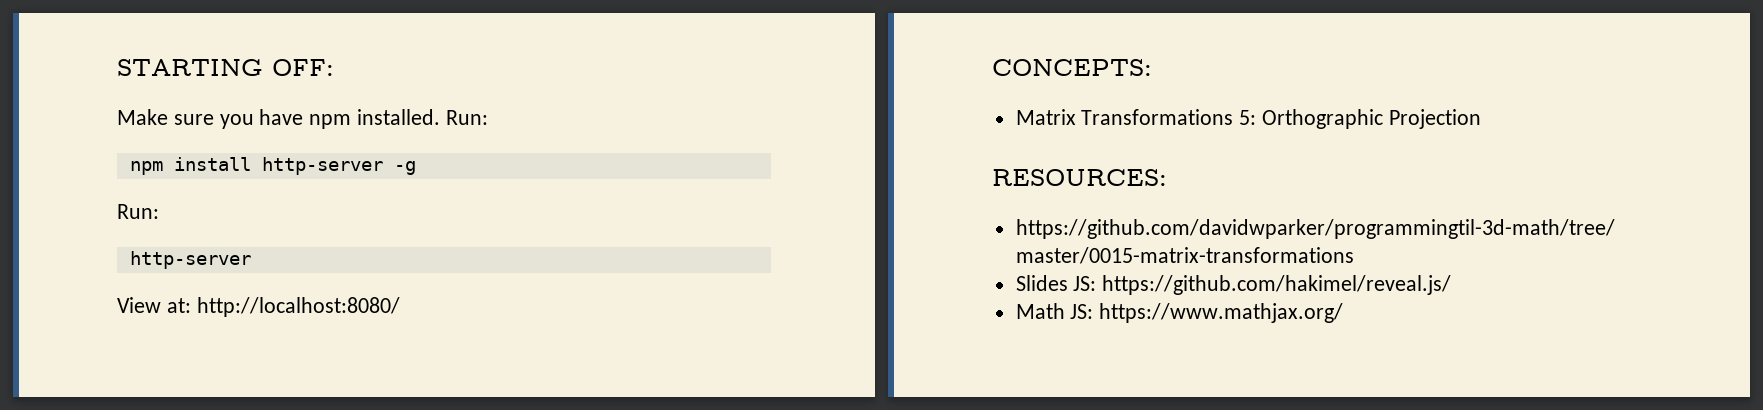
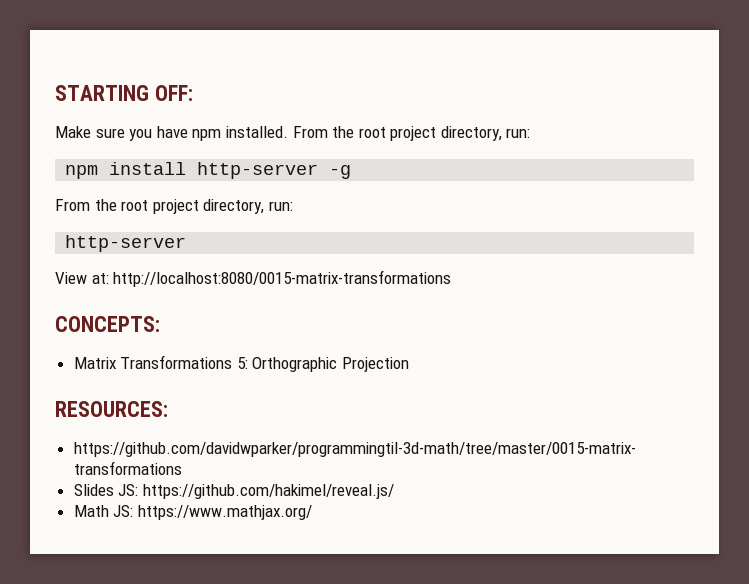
- Make sure you have npm installed. Run:
+ Make sure you have npm installed. From the root project directory, run:
  npm install http-server -g
- Run:
+ From the root project directory, run:
- View at: http://localhost:8080/
+ View at: http://localhost:8080/0015-matrix-transformations

